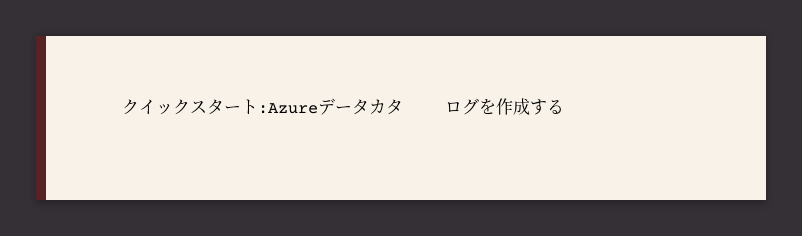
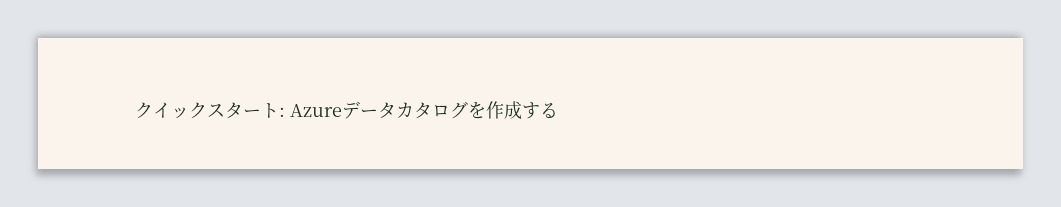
- クイックスタート:Azureデータカタログを作成する
+ クイックスタート: Azureデータカタログを作成する

